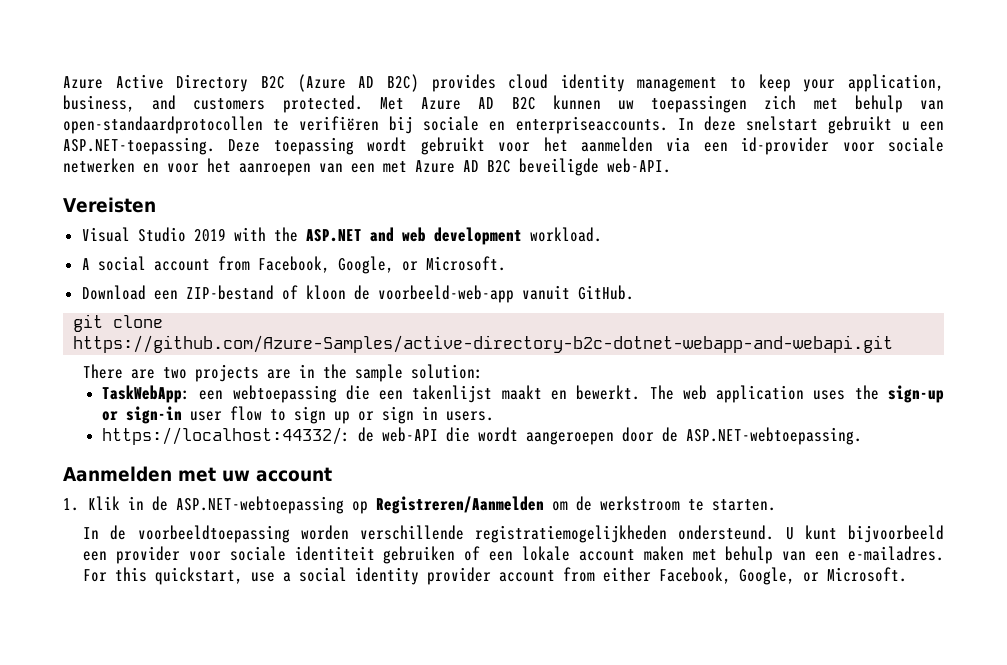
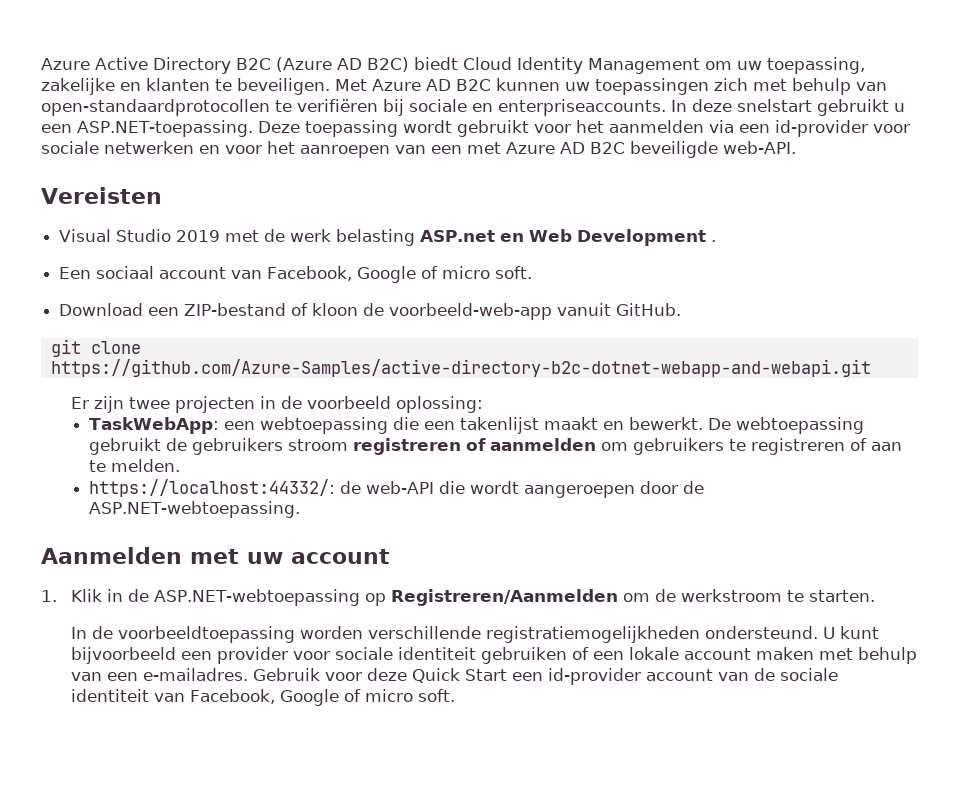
- Azure Active Directory B2C (Azure AD B2C) provides cloud identity management to keep your application, business, and customers protected.
+ Azure Active Directory B2C (Azure AD B2C) biedt Cloud Identity Management om uw toepassing, zakelijke en klanten te beveiligen.
- Visual Studio 2019 with the ASP.NET and web development workload.
- A social account from Facebook, Google, or Microsoft.
+ Visual Studio 2019 met de werk belasting ASP.net en Web Development .
+ Een sociaal account van Facebook, Google of micro soft.
- There are two projects are in the sample solution:
+ Er zijn twee projecten in de voorbeeld oplossing:
- The web application uses the sign-up or sign-in user flow to sign up or sign in users.
+ De webtoepassing gebruikt de gebruikers stroom registreren of aanmelden om gebruikers te registreren of aan te melden.
- For this quickstart, use a social identity provider account from either Facebook, Google, or Microsoft.
+ Gebruik voor deze Quick Start een id-provider account van de sociale identiteit van Facebook, Google of micro soft.

